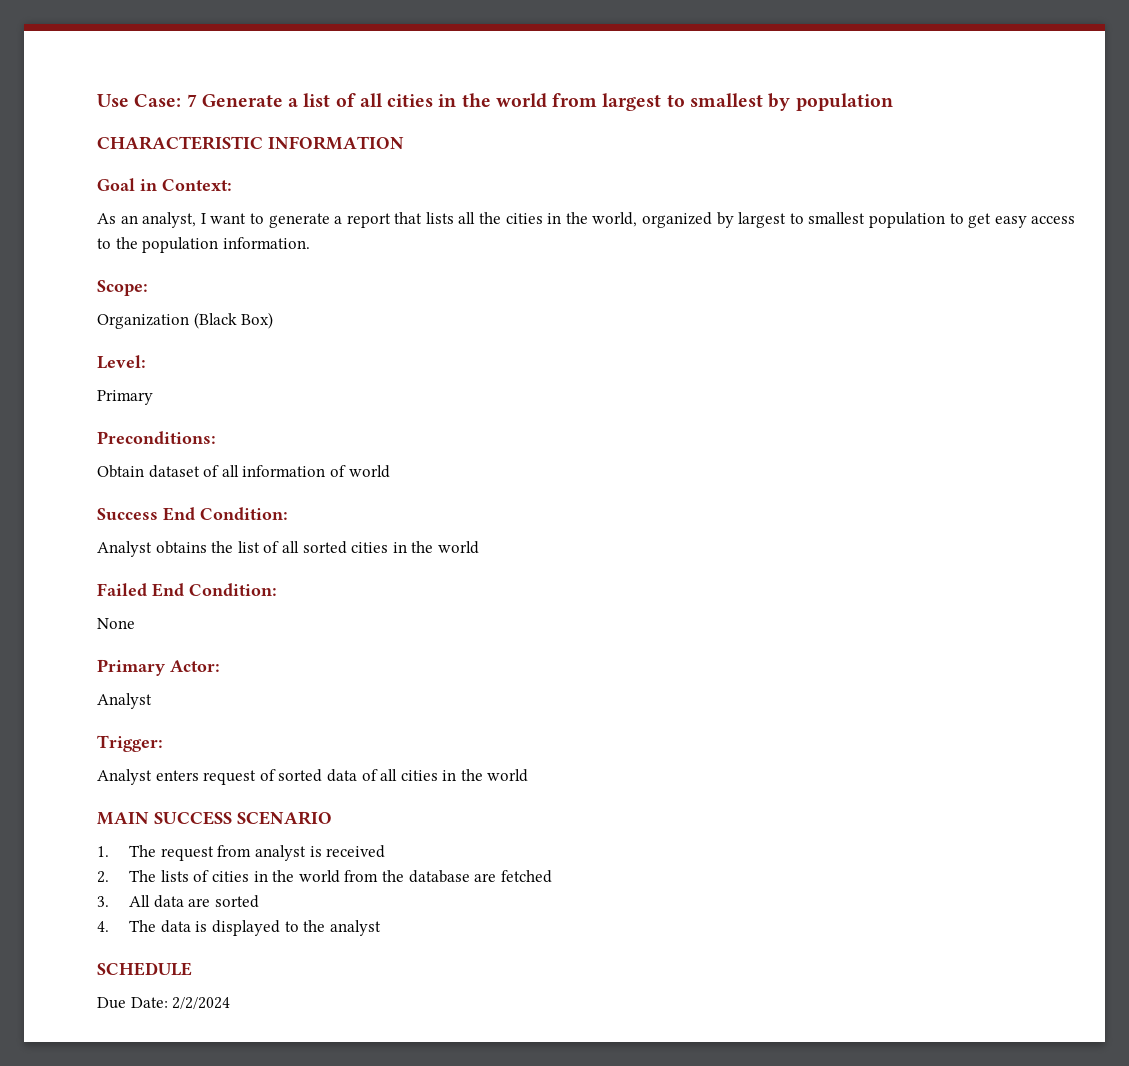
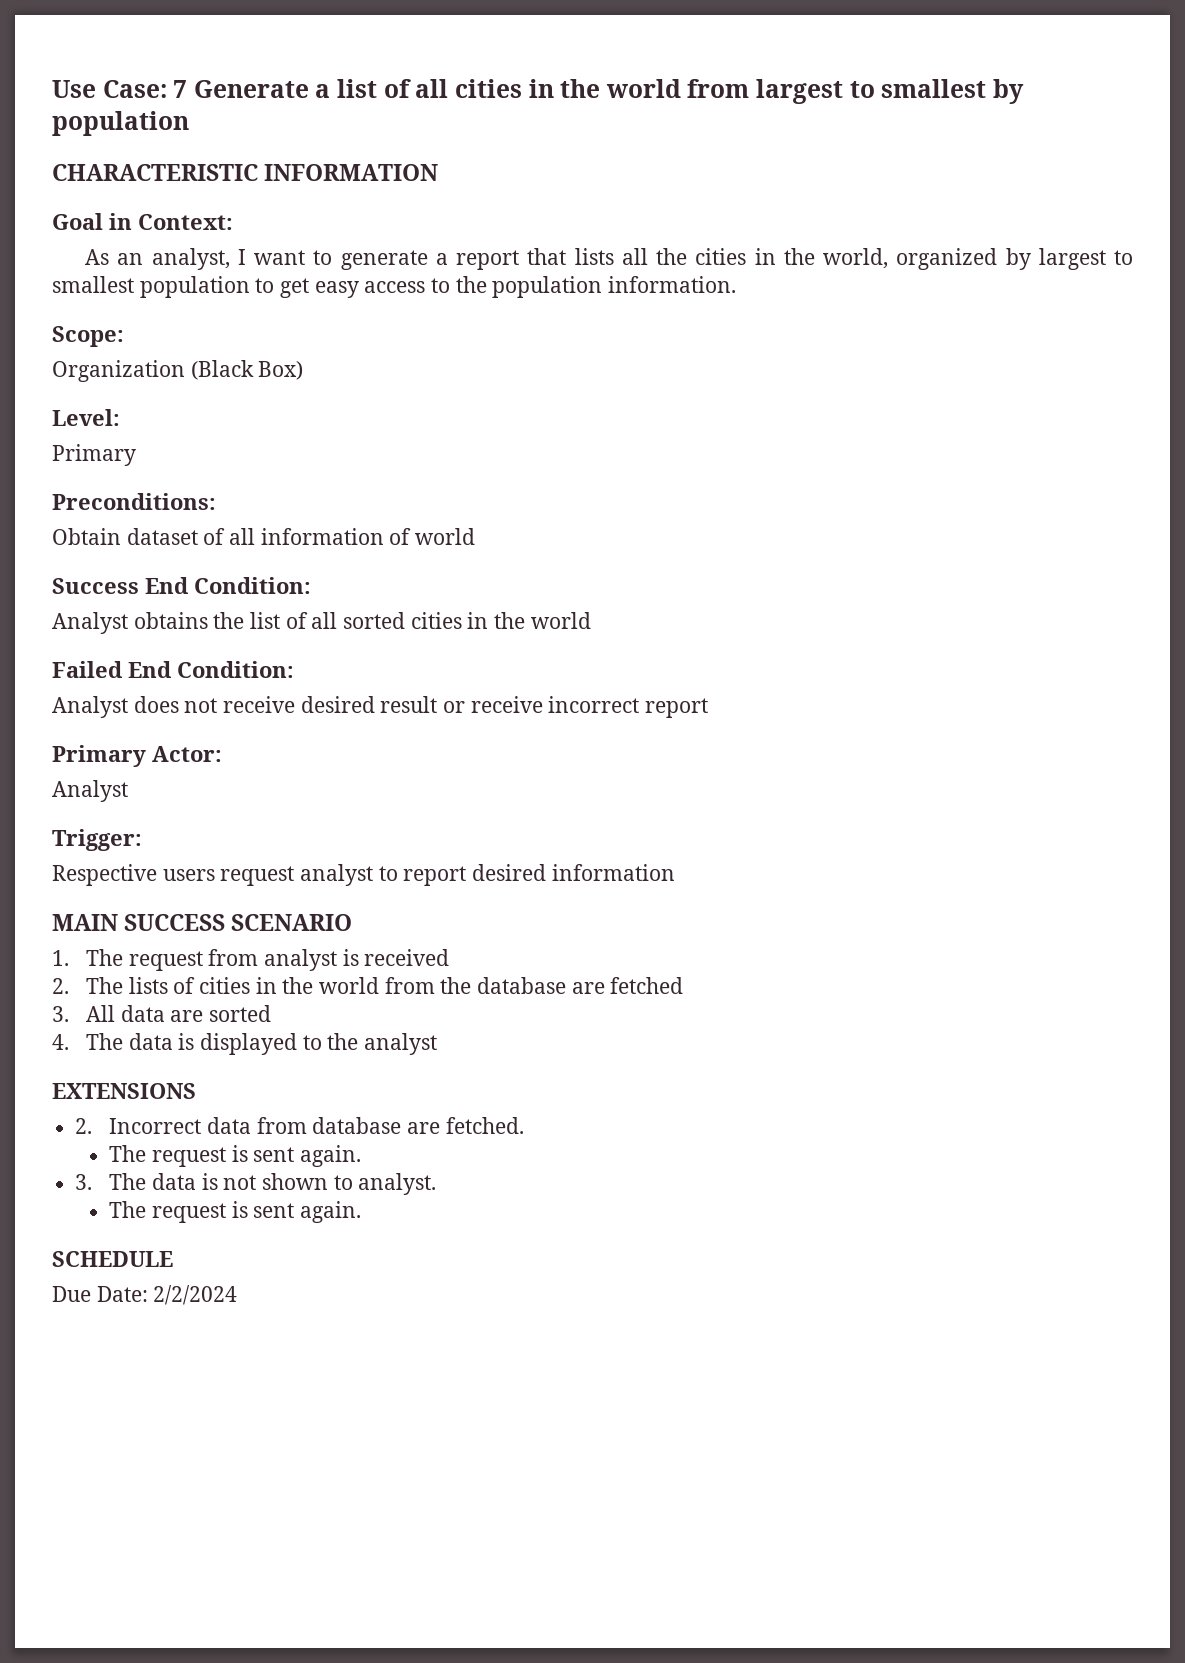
- None
+ Analyst does not receive desired result or receive incorrect report
  Primary Actor:
  Analyst
  Trigger:
- Analyst enters request of sorted data of all cities in the world
+ Respective users request analyst to report desired information
+ EXTENSIONS
+ 2. Incorrect data from database are fetched.
+ The request is sent again.
+ 3. The data is not shown to analyst.
+ The request is sent again.

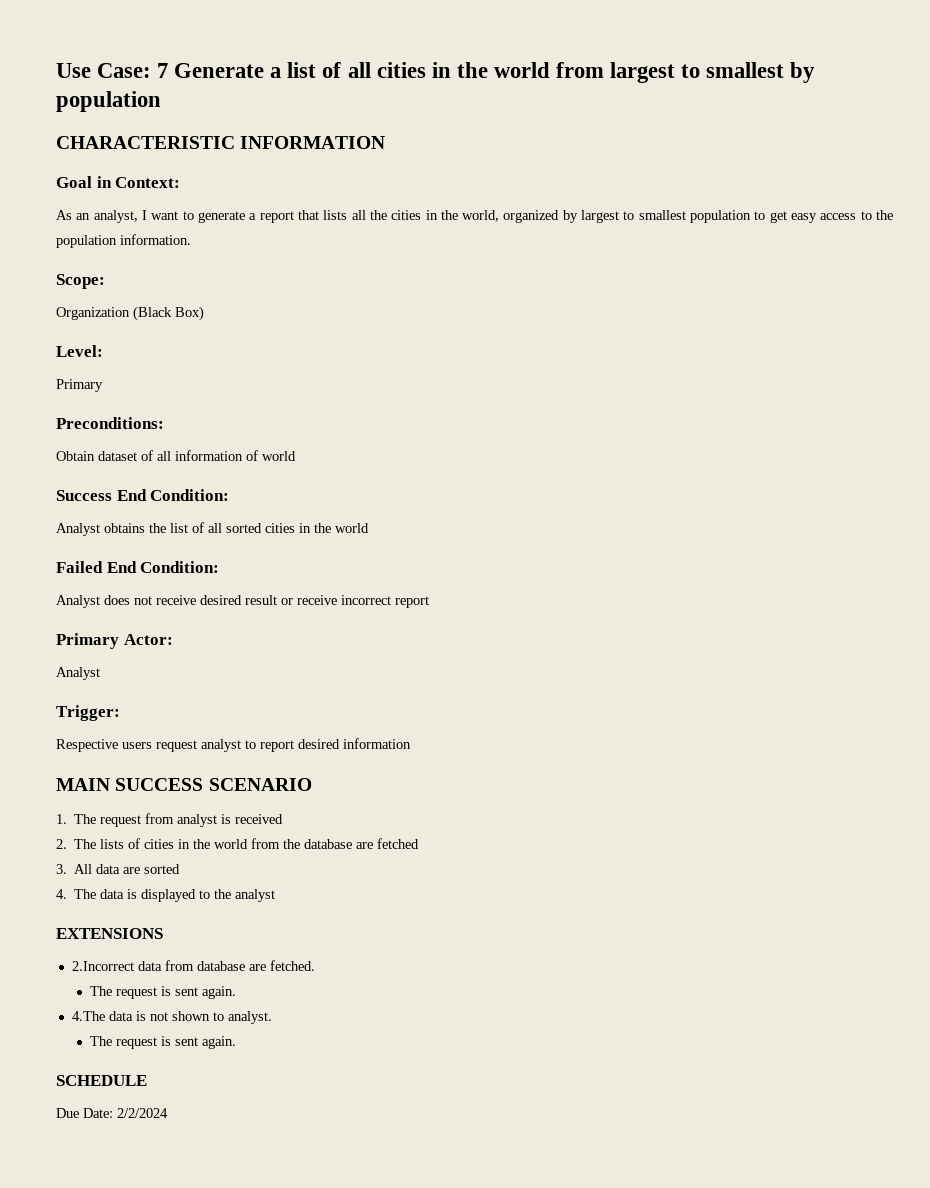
- 2. Incorrect data from database are fetched.
+ 2.Incorrect data from database are fetched.
- 3. The data is not shown to analyst.
+ 4.The data is not shown to analyst.

